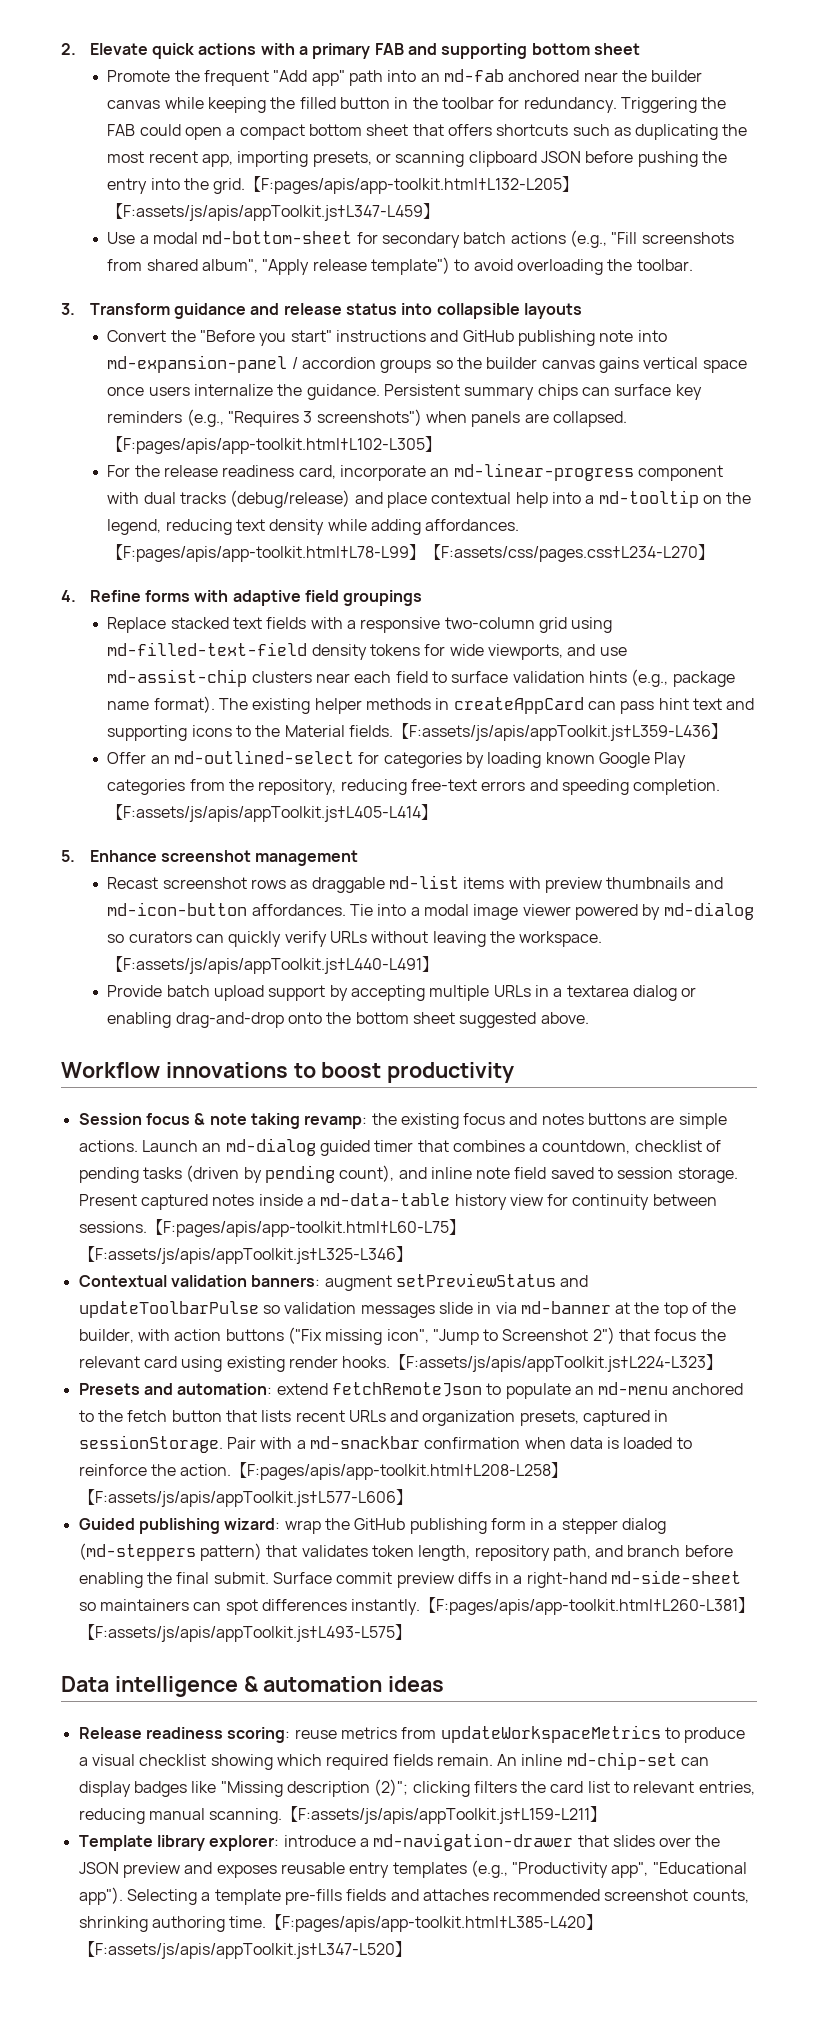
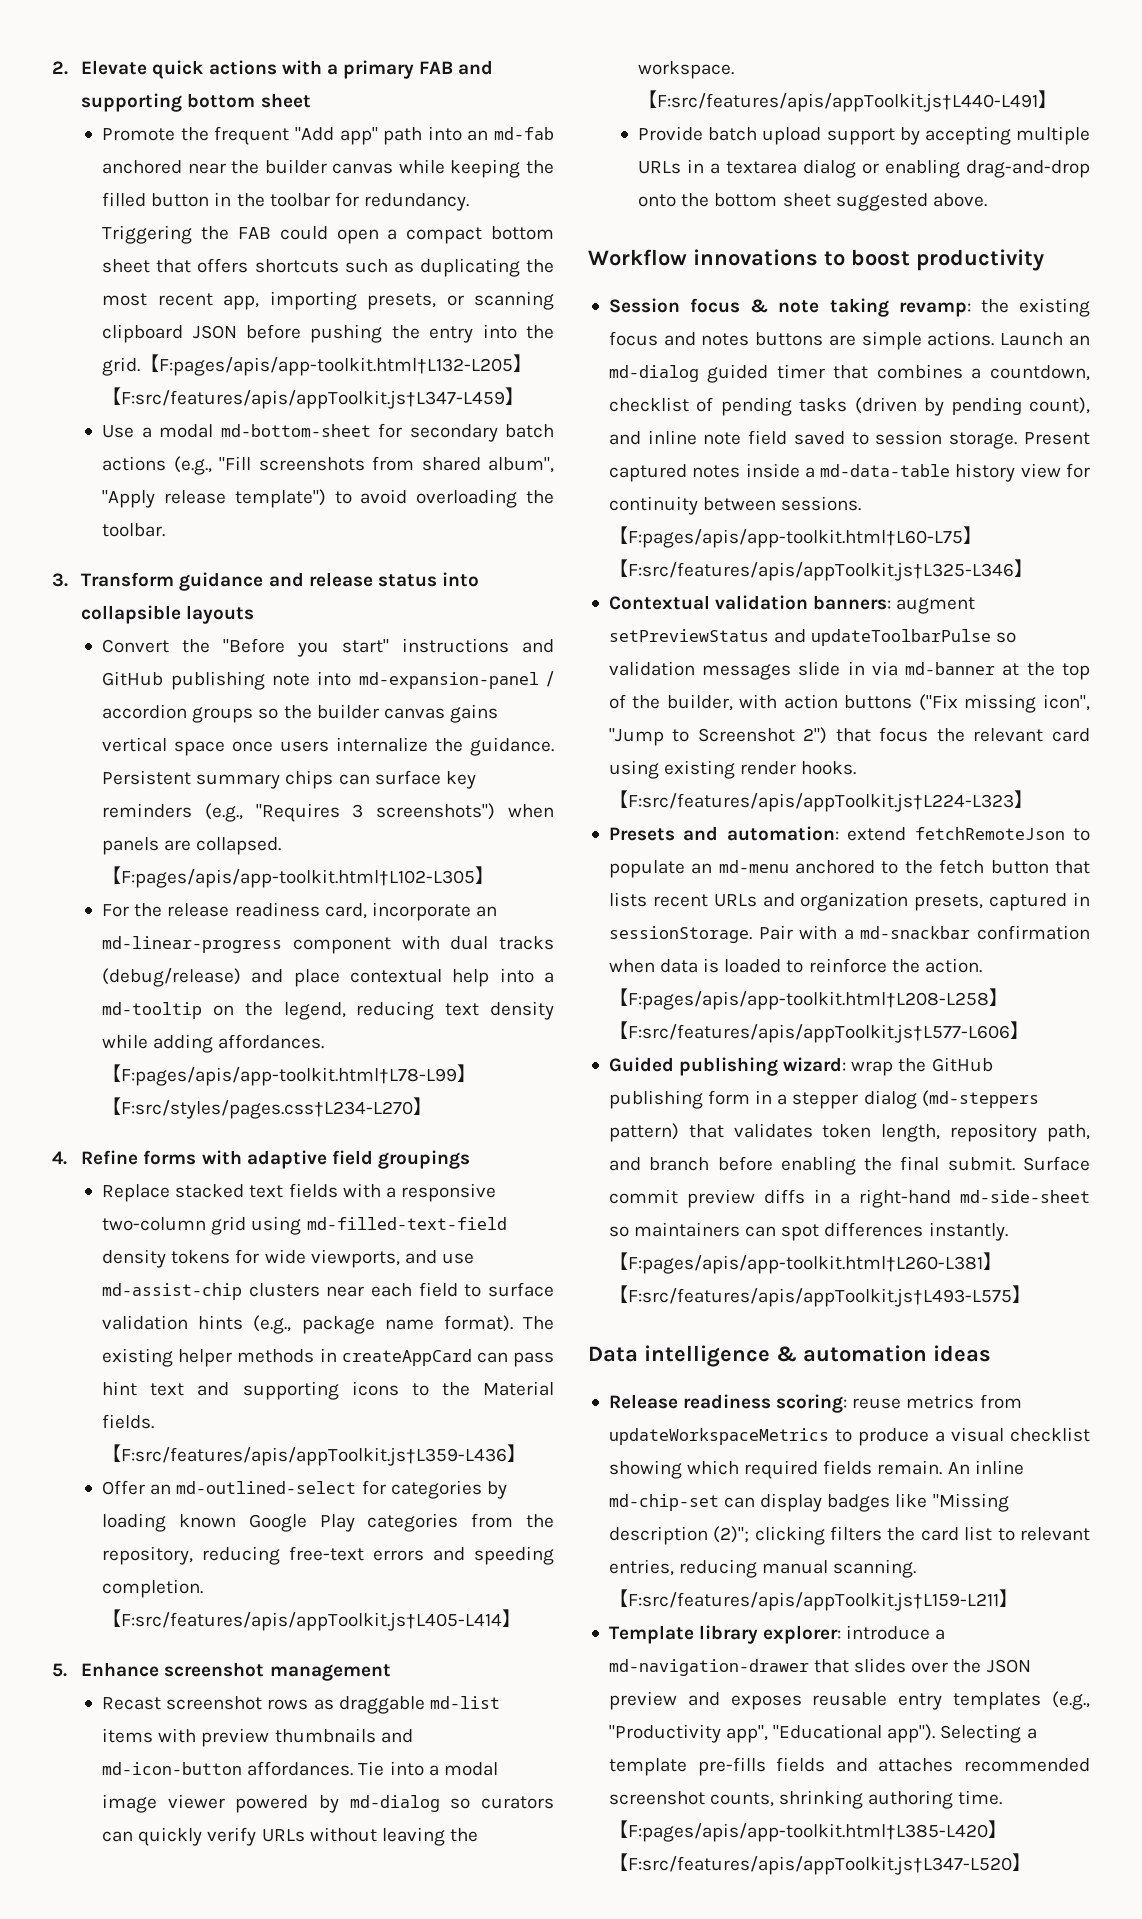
- 【F:pages/apis/app-toolkit.html†L132-L205】【F:assets/js/apis/appToolkit.js†L347-L459】
+ 【F:pages/apis/app-toolkit.html†L132-L205】【F:src/features/apis/appToolkit.js†L347-L459】
- 【F:pages/apis/app-toolkit.html†L78-L99】【F:assets/css/pages.css†L234-L270】
+ 【F:pages/apis/app-toolkit.html†L78-L99】【F:src/styles/pages.css†L234-L270】
- 【F:assets/js/apis/appToolkit.js†L359-L436】
+ 【F:src/features/apis/appToolkit.js†L359-L436】
- 【F:assets/js/apis/appToolkit.js†L405-L414】
+ 【F:src/features/apis/appToolkit.js†L405-L414】
- 【F:assets/js/apis/appToolkit.js†L440-L491】
+ 【F:src/features/apis/appToolkit.js†L440-L491】
- 【F:pages/apis/app-toolkit.html†L60-L75】【F:assets/js/apis/appToolkit.js†L325-L346】
+ 【F:pages/apis/app-toolkit.html†L60-L75】【F:src/features/apis/appToolkit.js†L325-L346】
- 【F:assets/js/apis/appToolkit.js†L224-L323】
+ 【F:src/features/apis/appToolkit.js†L224-L323】
- 【F:pages/apis/app-toolkit.html†L208-L258】【F:assets/js/apis/appToolkit.js†L577-L606】
+ 【F:pages/apis/app-toolkit.html†L208-L258】【F:src/features/apis/appToolkit.js†L577-L606】
- 【F:pages/apis/app-toolkit.html†L260-L381】【F:assets/js/apis/appToolkit.js†L493-L575】
+ 【F:pages/apis/app-toolkit.html†L260-L381】【F:src/features/apis/appToolkit.js†L493-L575】
- 【F:assets/js/apis/appToolkit.js†L159-L211】
+ 【F:src/features/apis/appToolkit.js†L159-L211】
- 【F:pages/apis/app-toolkit.html†L385-L420】【F:assets/js/apis/appToolkit.js†L347-L520】
+ 【F:pages/apis/app-toolkit.html†L385-L420】【F:src/features/apis/appToolkit.js†L347-L520】

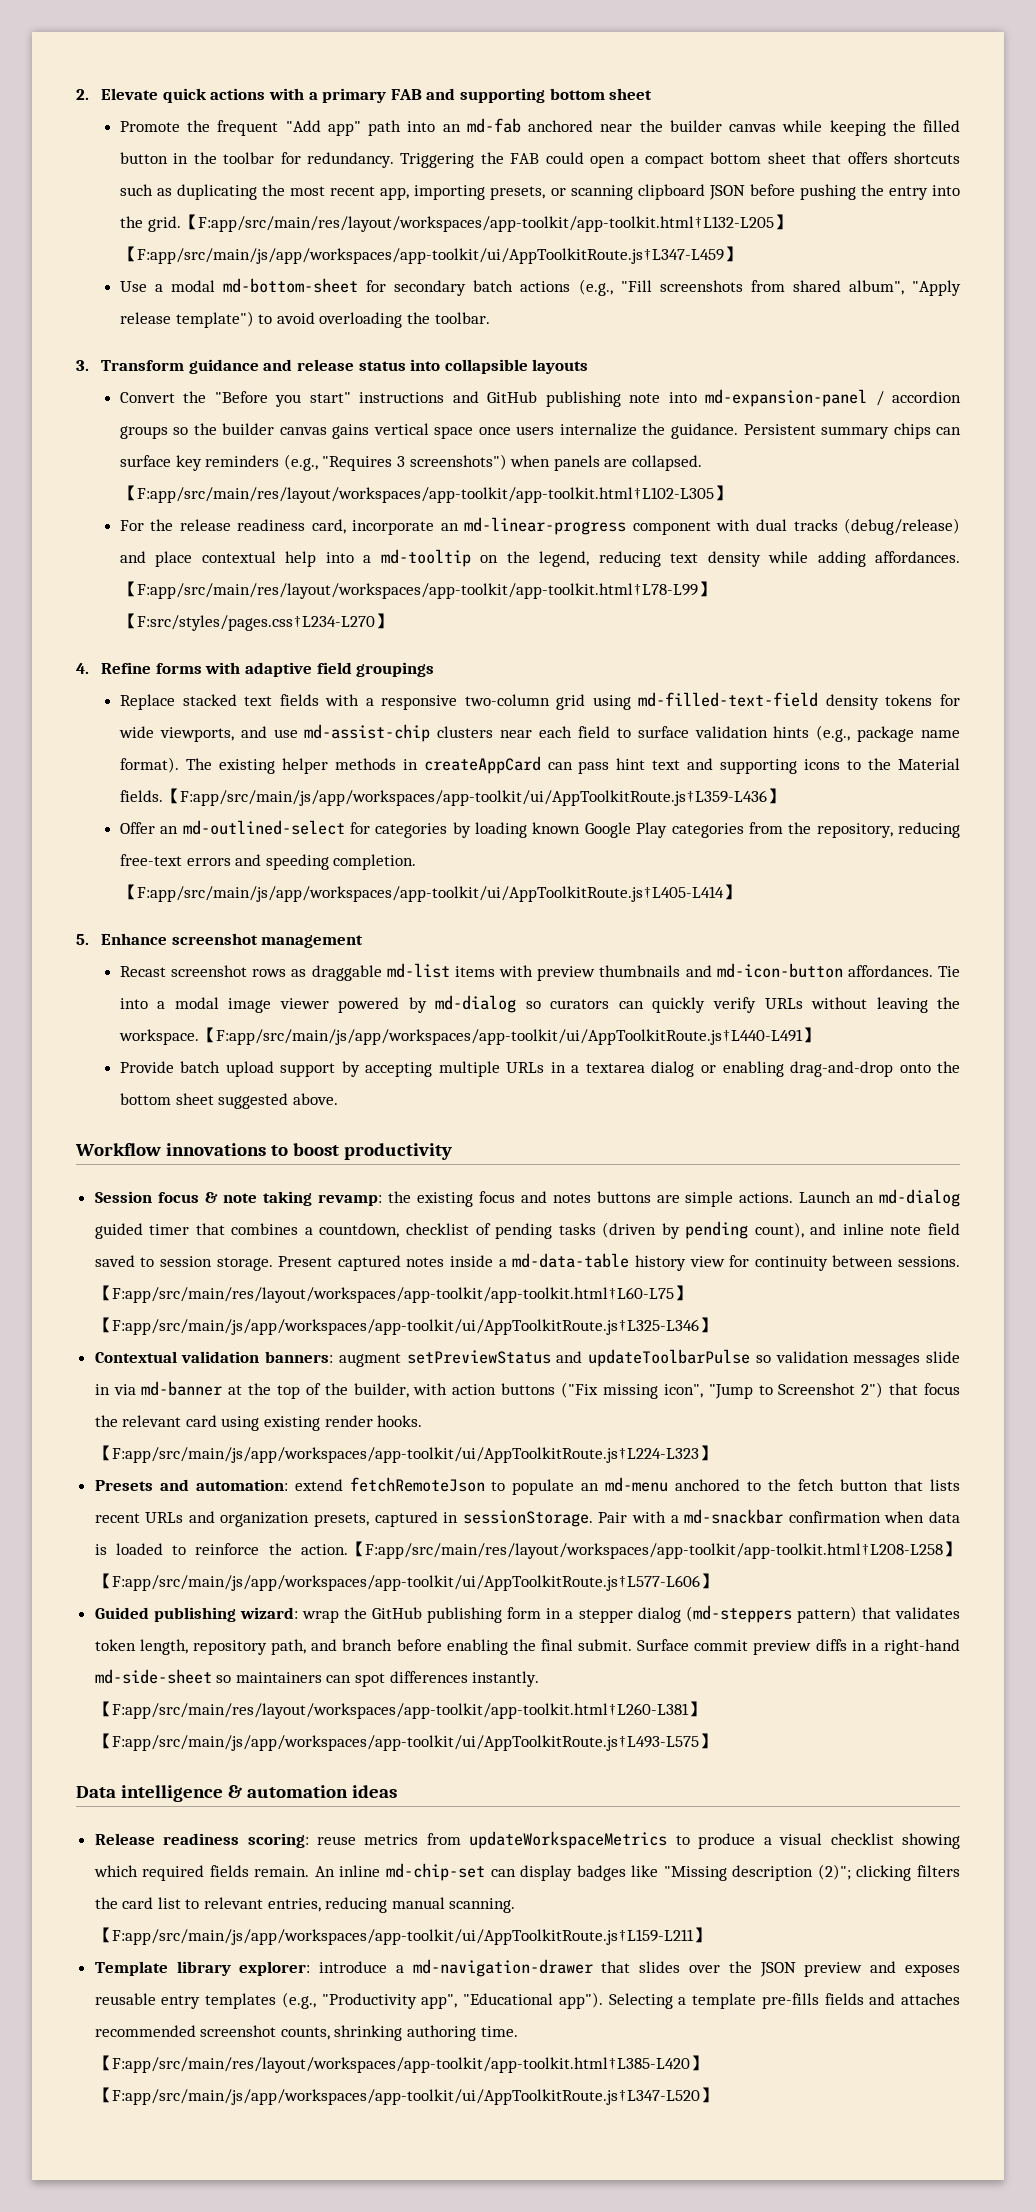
- 【F:pages/apis/app-toolkit.html†L132-L205】【F:src/features/apis/appToolkit.js†L347-L459】
+ 【F:app/src/main/res/layout/workspaces/app-toolkit/app-toolkit.html†L132-L205】【F:app/src/main/js/app/workspaces/app-toolkit/ui/AppToolkitRoute.js†L347-L459】
- 【F:pages/apis/app-toolkit.html†L102-L305】
+ 【F:app/src/main/res/layout/workspaces/app-toolkit/app-toolkit.html†L102-L305】
- 【F:pages/apis/app-toolkit.html†L78-L99】【F:src/styles/pages.css†L234-L270】
+ 【F:app/src/main/res/layout/workspaces/app-toolkit/app-toolkit.html†L78-L99】【F:src/styles/pages.css†L234-L270】
- 【F:src/features/apis/appToolkit.js†L359-L436】
+ 【F:app/src/main/js/app/workspaces/app-toolkit/ui/AppToolkitRoute.js†L359-L436】
- 【F:src/features/apis/appToolkit.js†L405-L414】
+ 【F:app/src/main/js/app/workspaces/app-toolkit/ui/AppToolkitRoute.js†L405-L414】
- 【F:src/features/apis/appToolkit.js†L440-L491】
+ 【F:app/src/main/js/app/workspaces/app-toolkit/ui/AppToolkitRoute.js†L440-L491】
- 【F:pages/apis/app-toolkit.html†L60-L75】【F:src/features/apis/appToolkit.js†L325-L346】
+ 【F:app/src/main/res/layout/workspaces/app-toolkit/app-toolkit.html†L60-L75】【F:app/src/main/js/app/workspaces/app-toolkit/ui/AppToolkitRoute.js†L325-L346】
- 【F:src/features/apis/appToolkit.js†L224-L323】
+ 【F:app/src/main/js/app/workspaces/app-toolkit/ui/AppToolkitRoute.js†L224-L323】
- 【F:pages/apis/app-toolkit.html†L208-L258】【F:src/features/apis/appToolkit.js†L577-L606】
+ 【F:app/src/main/res/layout/workspaces/app-toolkit/app-toolkit.html†L208-L258】【F:app/src/main/js/app/workspaces/app-toolkit/ui/AppToolkitRoute.js†L577-L606】
- 【F:pages/apis/app-toolkit.html†L260-L381】【F:src/features/apis/appToolkit.js†L493-L575】
+ 【F:app/src/main/res/layout/workspaces/app-toolkit/app-toolkit.html†L260-L381】【F:app/src/main/js/app/workspaces/app-toolkit/ui/AppToolkitRoute.js†L493-L575】
- 【F:src/features/apis/appToolkit.js†L159-L211】
+ 【F:app/src/main/js/app/workspaces/app-toolkit/ui/AppToolkitRoute.js†L159-L211】
- 【F:pages/apis/app-toolkit.html†L385-L420】【F:src/features/apis/appToolkit.js†L347-L520】
+ 【F:app/src/main/res/layout/workspaces/app-toolkit/app-toolkit.html†L385-L420】【F:app/src/main/js/app/workspaces/app-toolkit/ui/AppToolkitRoute.js†L347-L520】

